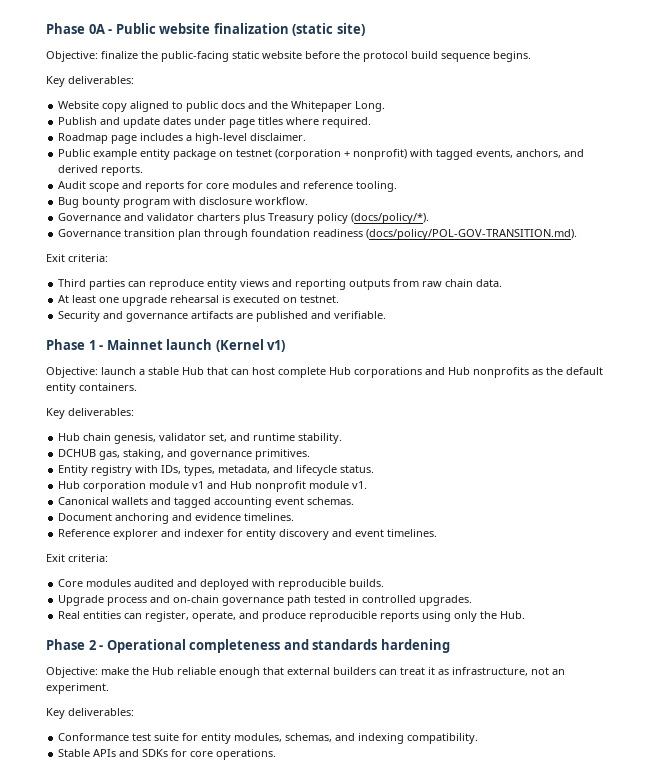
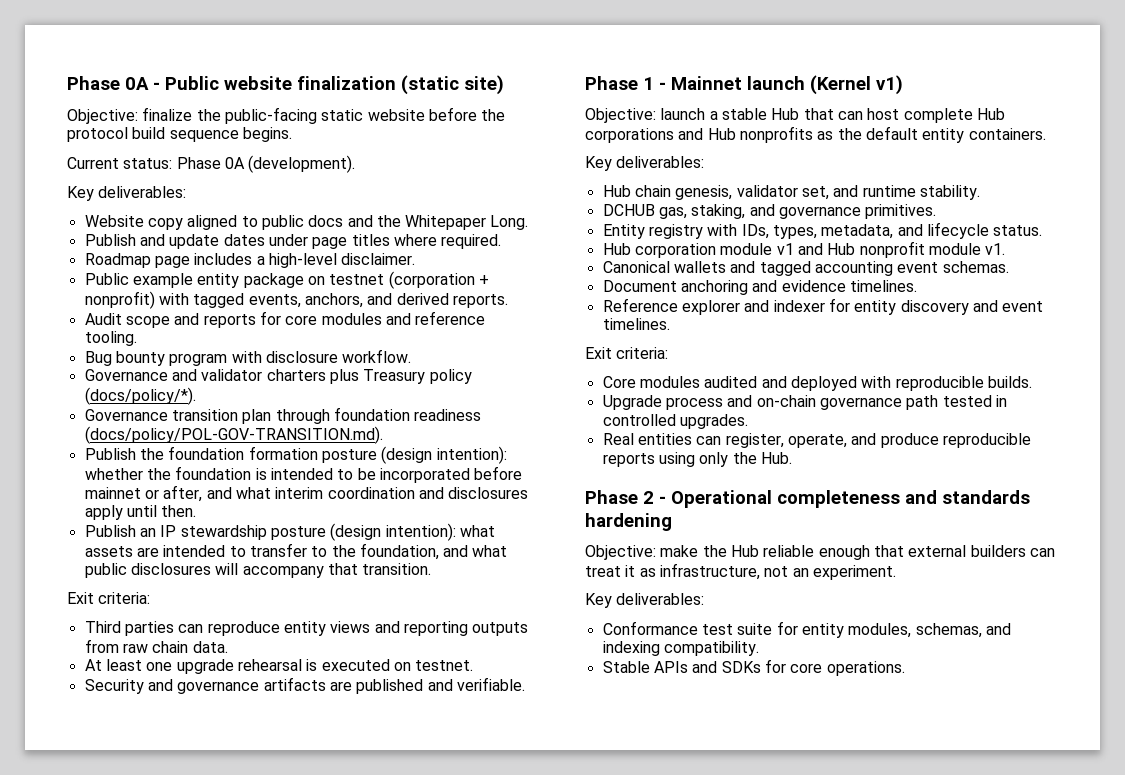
+ Current status: Phase 0A (development).
+ Publish the foundation formation posture (design intention): whether the foundation is intended to be incorporated before mainnet or after, and what interim coordination and disclosures apply until then.
+ Publish an IP stewardship posture (design intention): what assets are intended to transfer to the foundation, and what public disclosures will accompany that transition.

